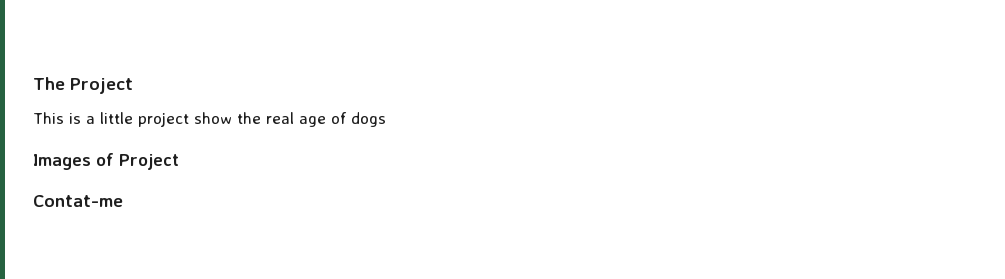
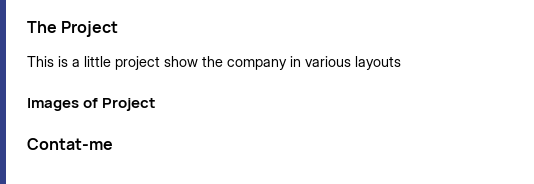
- This is a little project show the real age of dogs
+ This is a little project show the company in various layouts

